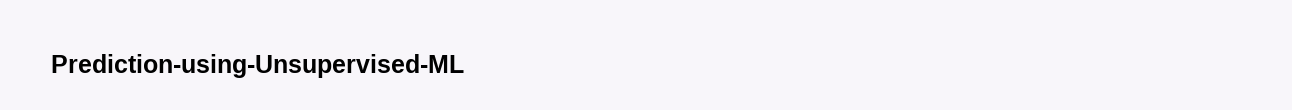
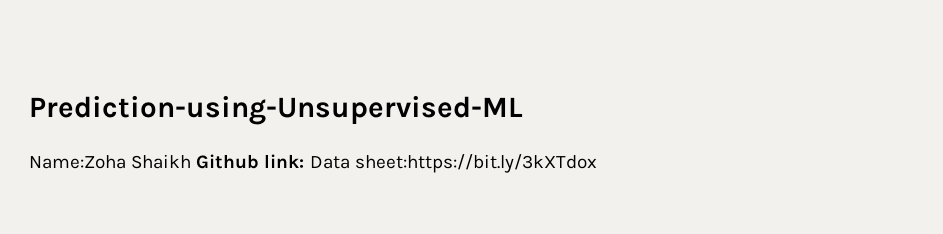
+ Name:Zoha Shaikh Github link: Data sheet:https://bit.ly/3kXTdox

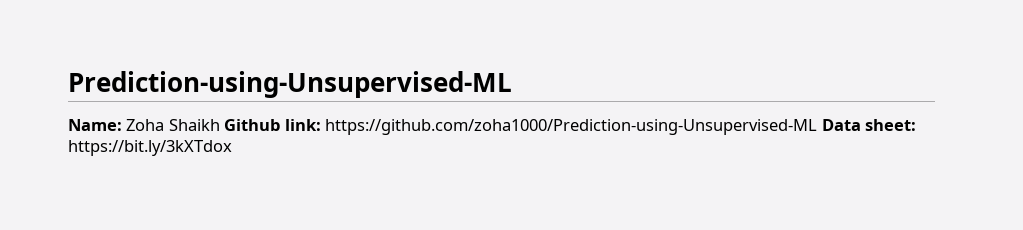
- Name:Zoha Shaikh Github link: Data sheet:https://bit.ly/3kXTdox
+ Name: Zoha Shaikh Github link: https://github.com/zoha1000/Prediction-using-Unsupervised-ML Data sheet: https://bit.ly/3kXTdox

